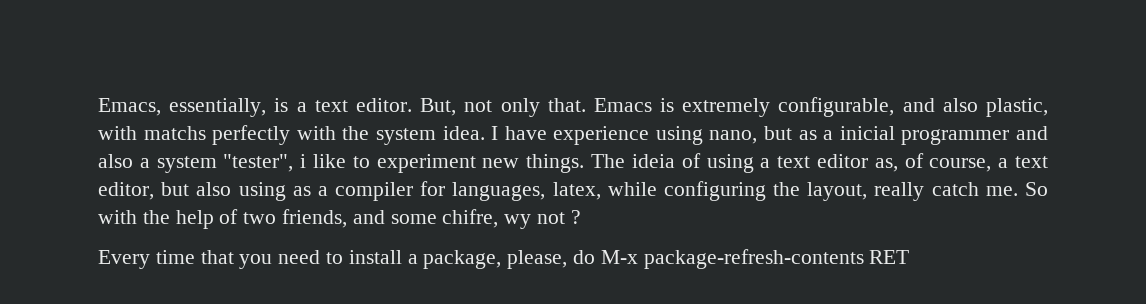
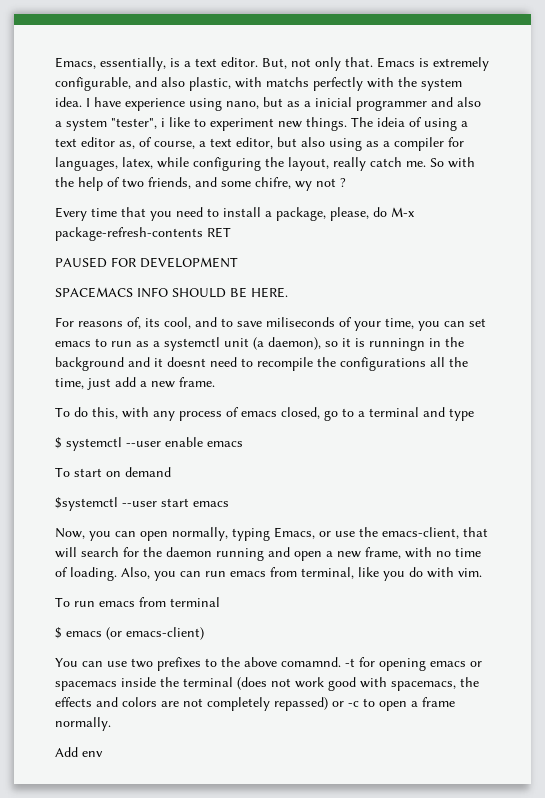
+ PAUSED FOR DEVELOPMENT
+ SPACEMACS INFO SHOULD BE HERE.
+ For reasons of, its cool, and to save miliseconds of your time, you can set emacs to run as a systemctl unit (a daemon), so it is runningn in the background and it doesnt need to recompile the configurations all the time, just add a new frame.
+ To do this, with any process of emacs closed, go to a terminal and type
+ $ systemctl --user enable emacs
+ To start on demand
+ $systemctl --user start emacs
+ Now, you can open normally, typing Emacs, or use the emacs-client, that will search for the daemon running and open a new frame, with no time of loading. Also, you can run emacs from terminal, like you do with vim.
+ To run emacs from terminal
+ $ emacs (or emacs-client)
+ You can use two prefixes to the above comamnd. -t for opening emacs or spacemacs inside the terminal (does not work good with spacemacs, the effects and colors are not completely repassed) or -c to open a frame normally.
+ Add env

